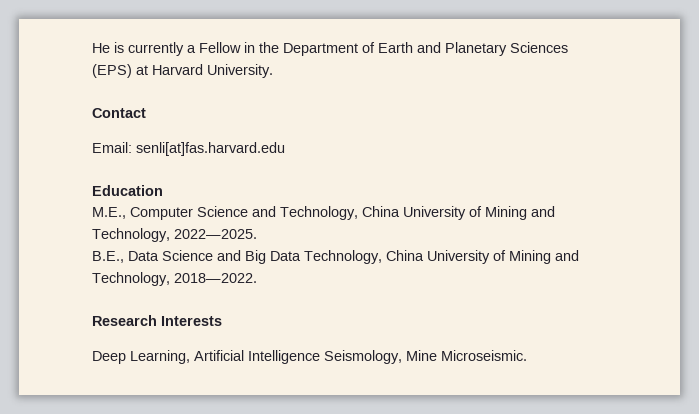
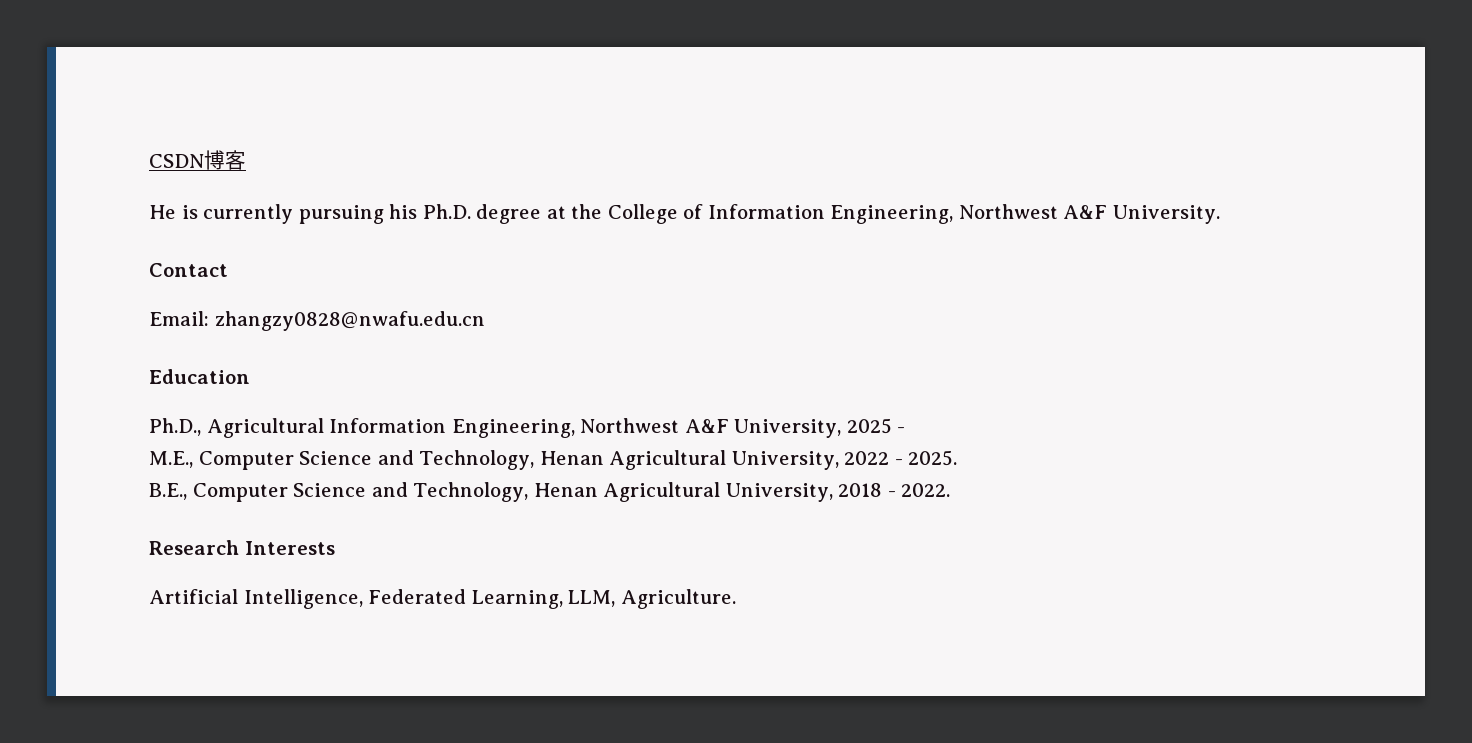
+ CSDN博客
- He is currently a Fellow in the Department of Earth and Planetary Sciences (EPS) at Harvard University.
+ He is currently pursuing his Ph.D. degree at the College of Information Engineering, Northwest A&F University.
- Email: senli[at]fas.harvard.edu
+ Email: zhangzy0828@nwafu.edu.cn
+ Ph.D., Agricultural Information Engineering, Northwest A&F University, 2025 -
- M.E., Computer Science and Technology, China University of Mining and Technology, 2022—2025.
- B.E., Data Science and Big Data Technology, China University of Mining and Technology, 2018—2022.
+ M.E., Computer Science and Technology, Henan Agricultural University, 2022 - 2025.
+ B.E., Computer Science and Technology, Henan Agricultural University, 2018 - 2022.
  Research Interests
- Deep Learning, Artificial Intelligence Seismology, Mine Microseismic.
+ Artificial Intelligence, Federated Learning, LLM, Agriculture.

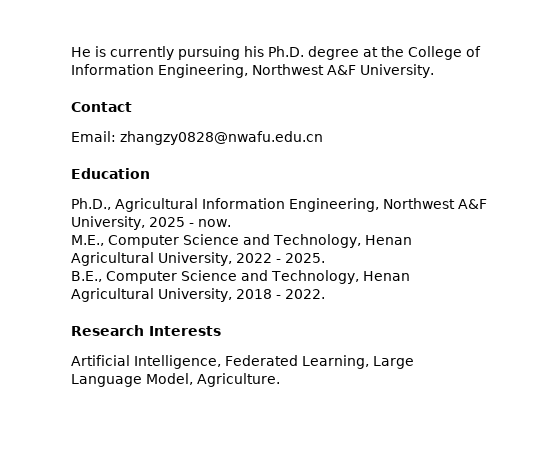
- CSDN博客
- Ph.D., Agricultural Information Engineering, Northwest A&F University, 2025 -
+ Ph.D., Agricultural Information Engineering, Northwest A&F University, 2025 - now.
- Artificial Intelligence, Federated Learning, LLM, Agriculture.
+ Artificial Intelligence, Federated Learning, Large Language Model, Agriculture.

